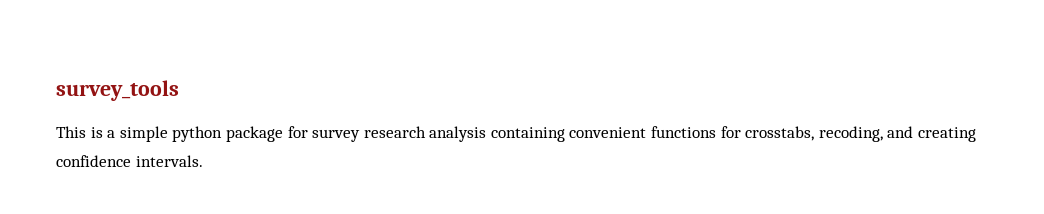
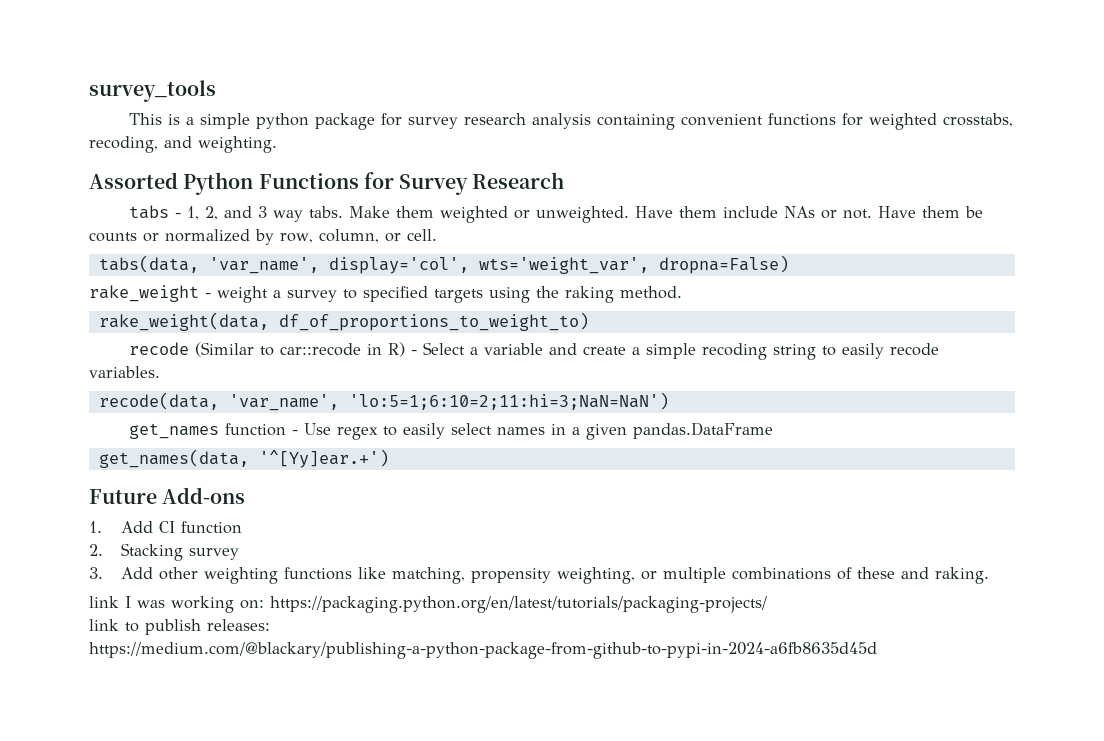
- This is a simple python package for survey research analysis containing convenient functions for crosstabs, recoding, and creating confidence intervals.
+ This is a simple python package for survey research analysis containing convenient functions for weighted crosstabs, recoding, and weighting.
+ Assorted Python Functions for Survey Research
+ tabs - 1, 2, and 3 way tabs. Make them weighted or unweighted. Have them include NAs or not. Have them be counts or normalized by row, column, or cell.
+ tabs(data, 'var_name', display='col', wts='weight_var', dropna=False)
+ rake_weight - weight a survey to specified targets using the raking method.
+ rake_weight(data, df_of_proportions_to_weight_to)
+ recode (Similar to car::recode in R) - Select a variable and create a simple recoding string to easily recode variables.
+ recode(data, 'var_name', 'lo:5=1;6:10=2;11:hi=3;NaN=NaN')
+ get_names function - Use regex to easily select names in a given pandas.DataFrame
+ get_names(data, '^[Yy]ear.+')
+ Future Add-ons
+ 1. Add CI function
+ 2. Stacking survey
+ 3. Add other weighting functions like matching, propensity weighting, or multiple combinations of these and raking.
+ link I was working on: https://packaging.python.org/en/latest/tutorials/packaging-projects/
+ link to publish releases: https://medium.com/@blackary/publishing-a-python-package-from-github-to-pypi-in-2024-a6fb8635d45d

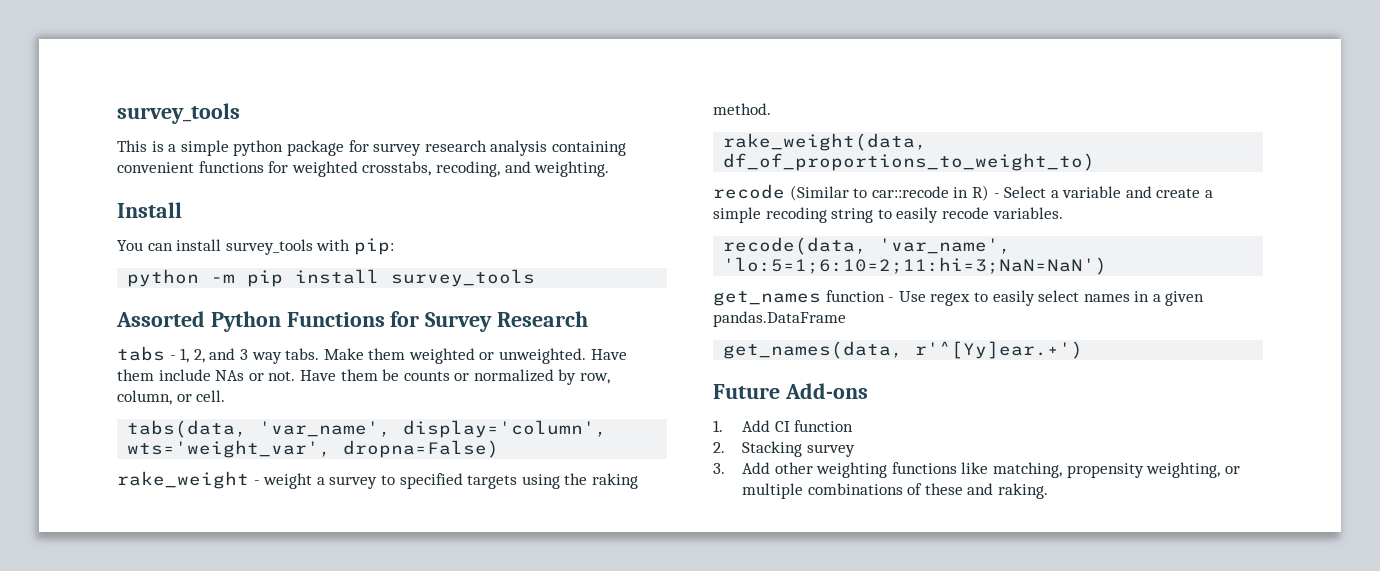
+ Install
+ You can install survey_tools with pip:
+ python -m pip install survey_tools
- tabs(data, 'var_name', display='col', wts='weight_var', dropna=False)
+ tabs(data, 'var_name', display='column', wts='weight_var', dropna=False)
- get_names(data, '^[Yy]ear.+')
+ get_names(data, r'^[Yy]ear.+')
- link I was working on: https://packaging.python.org/en/latest/tutorials/packaging-projects/
- link to publish releases: https://medium.com/@blackary/publishing-a-python-package-from-github-to-pypi-in-2024-a6fb8635d45d

